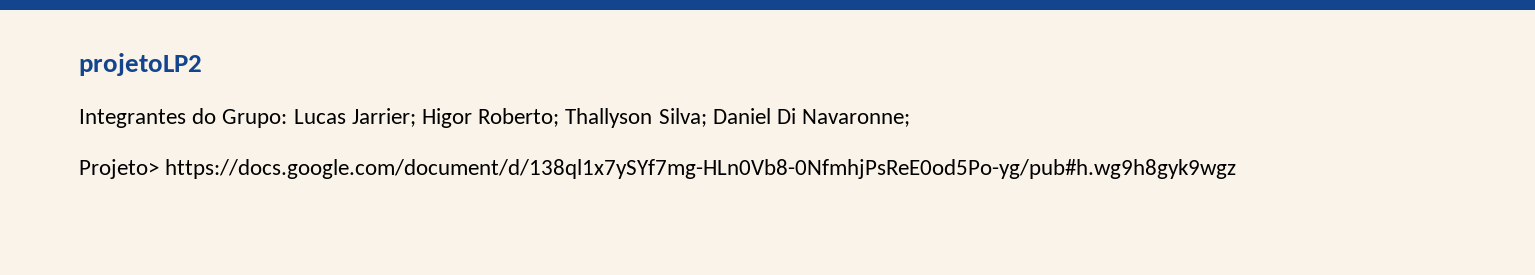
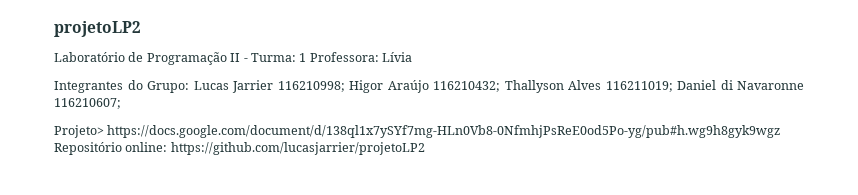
- Integrantes do Grupo: Lucas Jarrier; Higor Roberto; Thallyson Silva; Daniel Di Navaronne;
+ Laboratório de Programação II - Turma: 1 Professora: Lívia
+ Integrantes do Grupo: Lucas Jarrier 116210998; Higor Araújo 116210432; Thallyson Alves 116211019; Daniel di Navaronne 116210607;
- Projeto> https://docs.google.com/document/d/138ql1x7ySYf7mg-HLn0Vb8-0NfmhjPsReE0od5Po-yg/pub#h.wg9h8gyk9wgz
+ Projeto> https://docs.google.com/document/d/138ql1x7ySYf7mg-HLn0Vb8-0NfmhjPsReE0od5Po-yg/pub#h.wg9h8gyk9wgz Repositório online: https://github.com/lucasjarrier/projetoLP2

